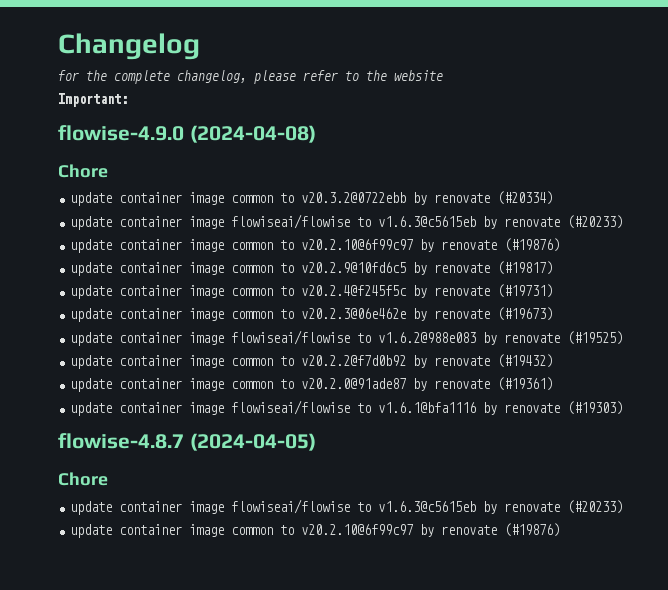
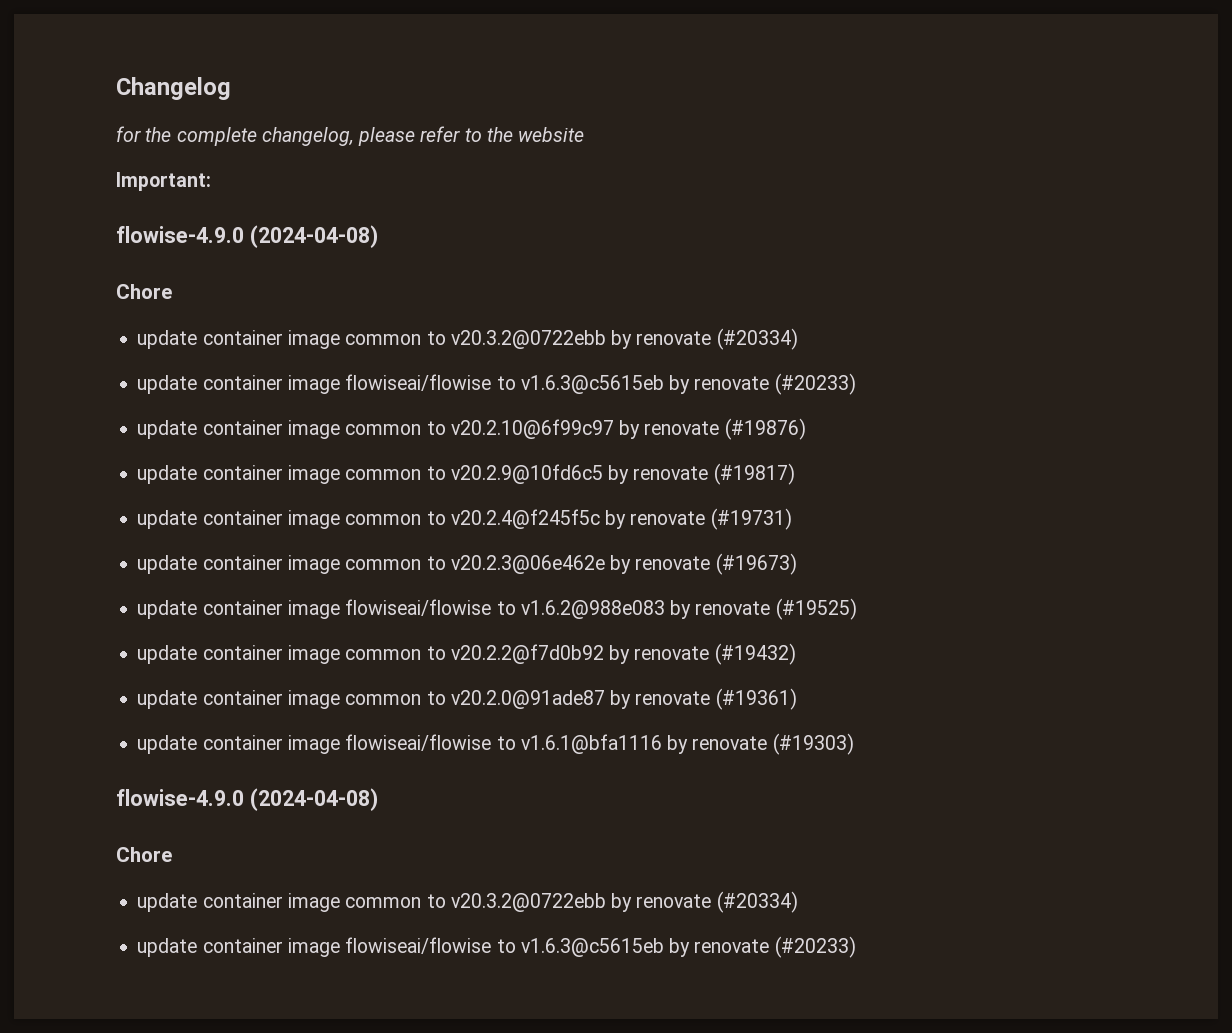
  update container image flowiseai/flowise to v1.6.1@bfa1116 by renovate (#19303)
- flowise-4.8.7 (2024-04-05)
+ flowise-4.9.0 (2024-04-08)
  Chore
+ update container image common to v20.3.2@0722ebb by renovate (#20334)
  update container image flowiseai/flowise to v1.6.3@c5615eb by renovate (#20233)
- update container image common to v20.2.10@6f99c97 by renovate (#19876)

